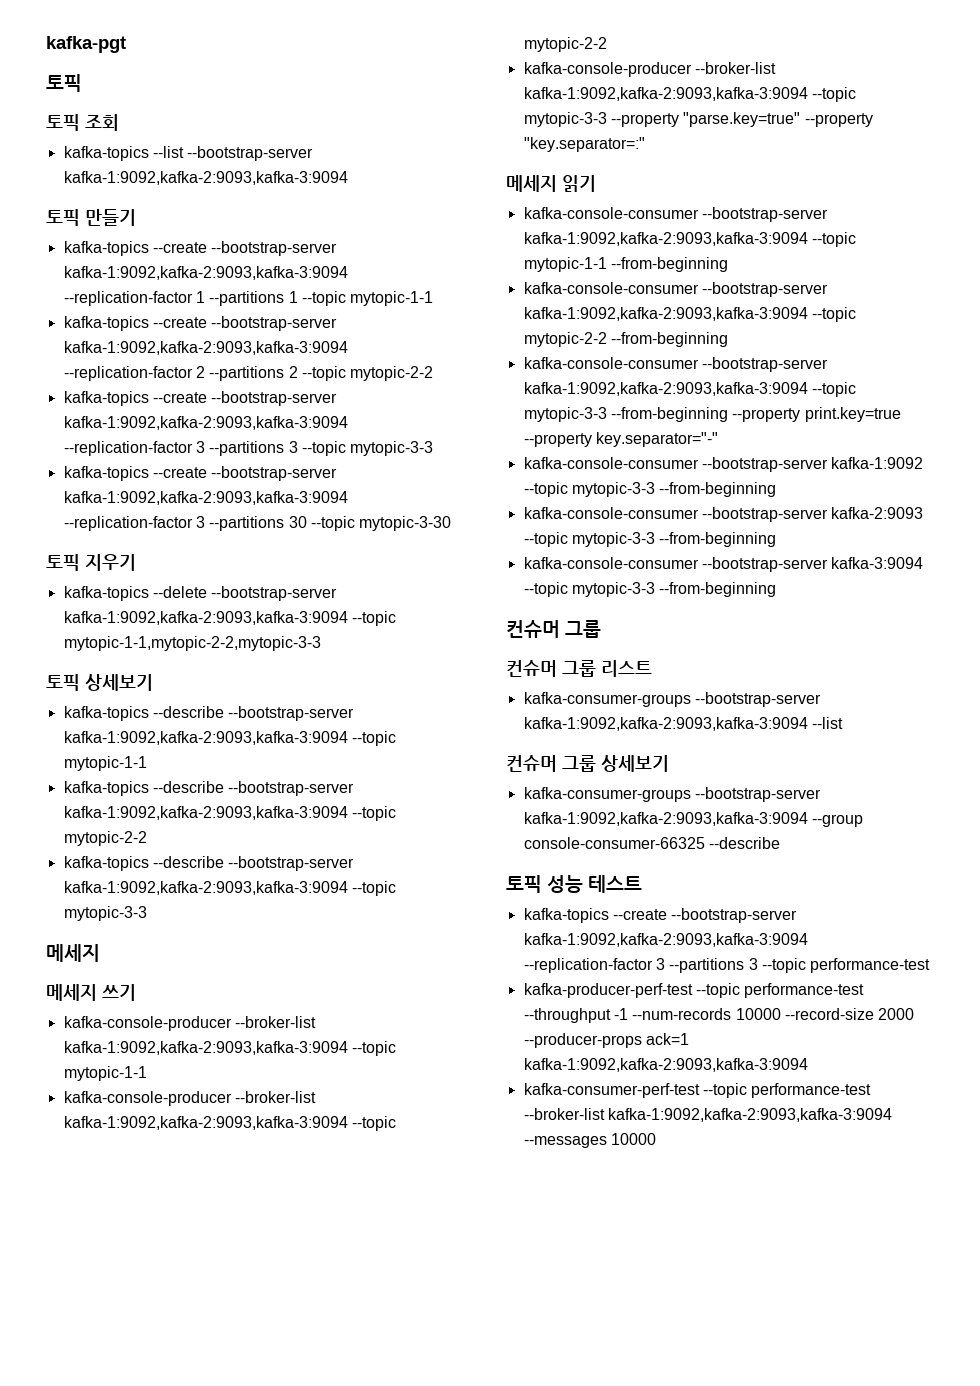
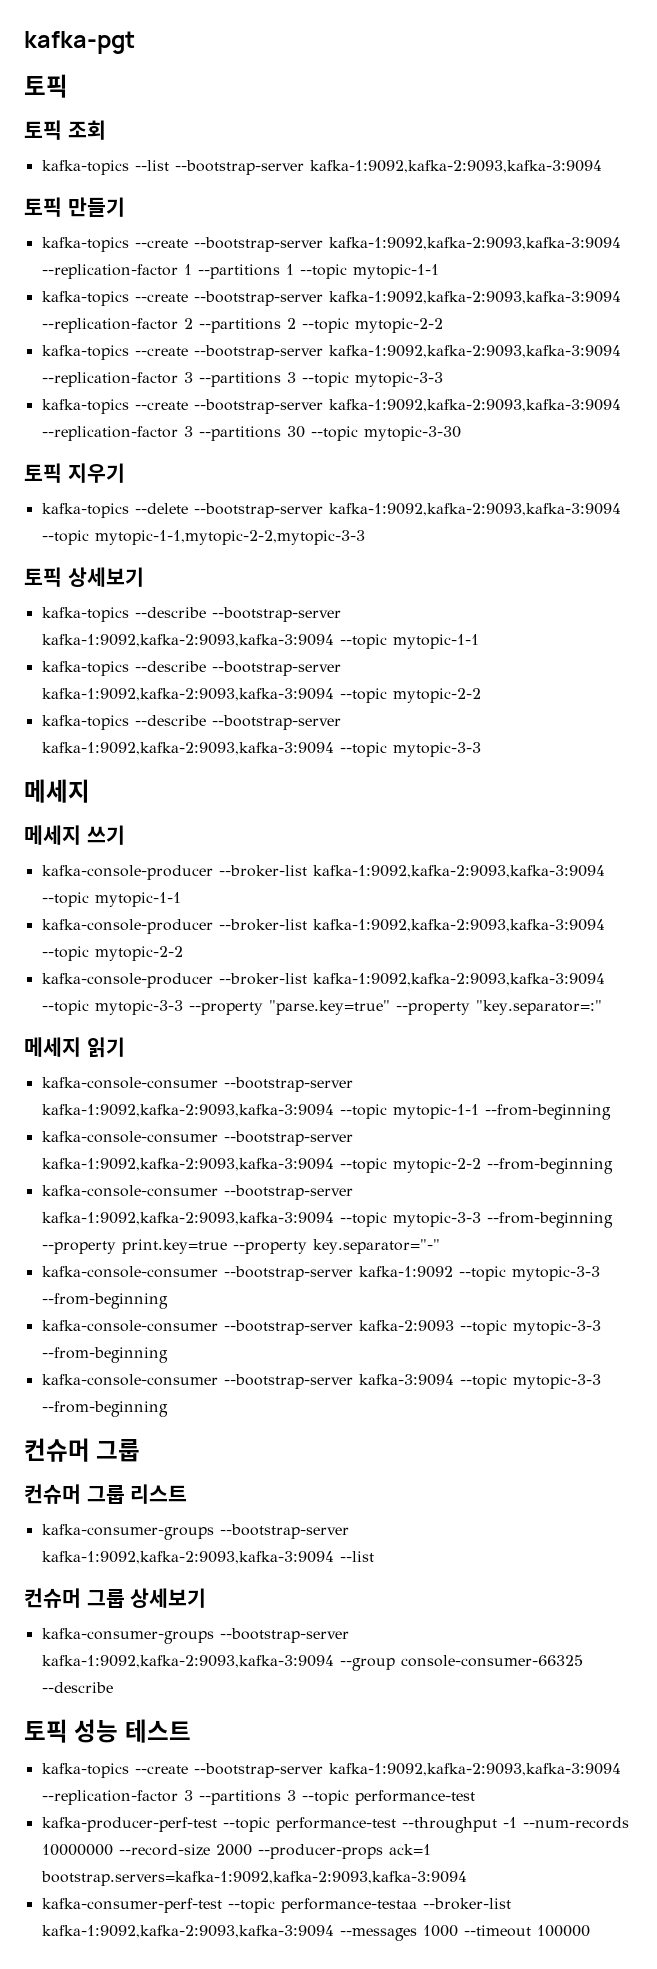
- kafka-producer-perf-test --topic performance-test --throughput -1 --num-records 10000 --record-size 2000 --producer-props ack=1 kafka-1:9092,kafka-2:9093,kafka-3:9094
+ kafka-producer-perf-test --topic performance-test --throughput -1 --num-records 10000000 --record-size 2000 --producer-props ack=1 bootstrap.servers=kafka-1:9092,kafka-2:9093,kafka-3:9094
- kafka-consumer-perf-test --topic performance-test --broker-list kafka-1:9092,kafka-2:9093,kafka-3:9094 --messages 10000
+ kafka-consumer-perf-test --topic performance-testaa --broker-list kafka-1:9092,kafka-2:9093,kafka-3:9094 --messages 1000 --timeout 100000

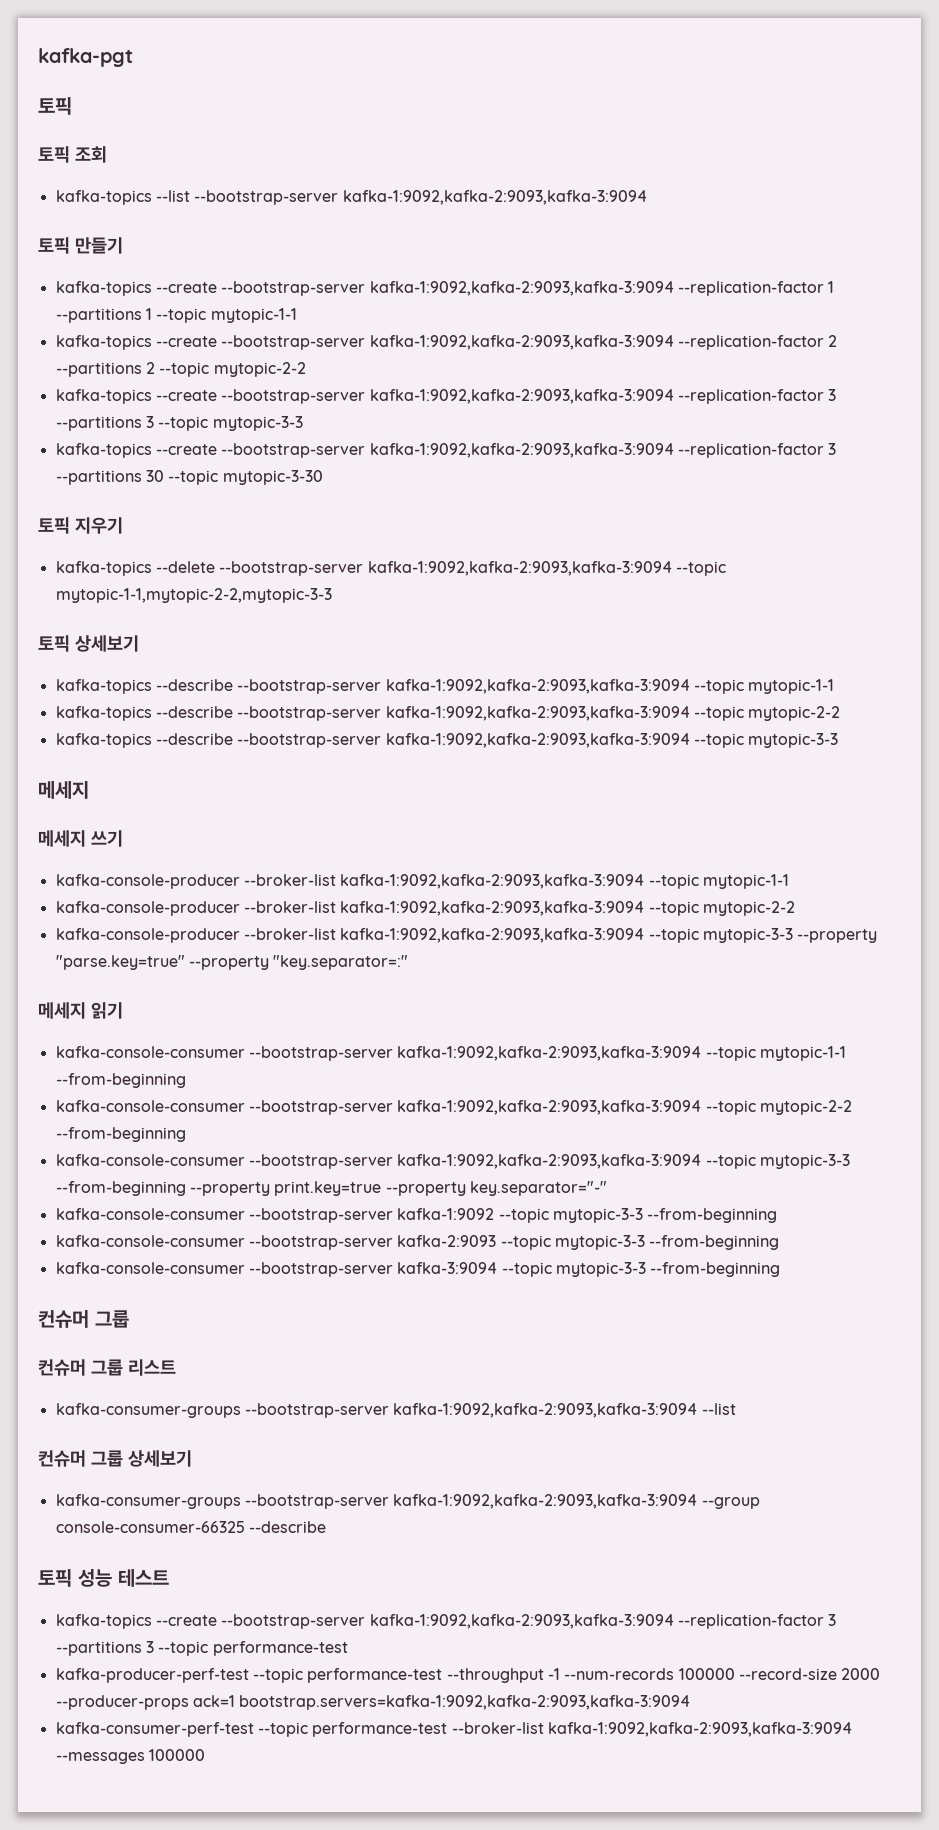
- kafka-producer-perf-test --topic performance-test --throughput -1 --num-records 10000000 --record-size 2000 --producer-props ack=1 bootstrap.servers=kafka-1:9092,kafka-2:9093,kafka-3:9094
+ kafka-producer-perf-test --topic performance-test --throughput -1 --num-records 100000 --record-size 2000 --producer-props ack=1 bootstrap.servers=kafka-1:9092,kafka-2:9093,kafka-3:9094
- kafka-consumer-perf-test --topic performance-testaa --broker-list kafka-1:9092,kafka-2:9093,kafka-3:9094 --messages 1000 --timeout 100000
+ kafka-consumer-perf-test --topic performance-test --broker-list kafka-1:9092,kafka-2:9093,kafka-3:9094 --messages 100000

